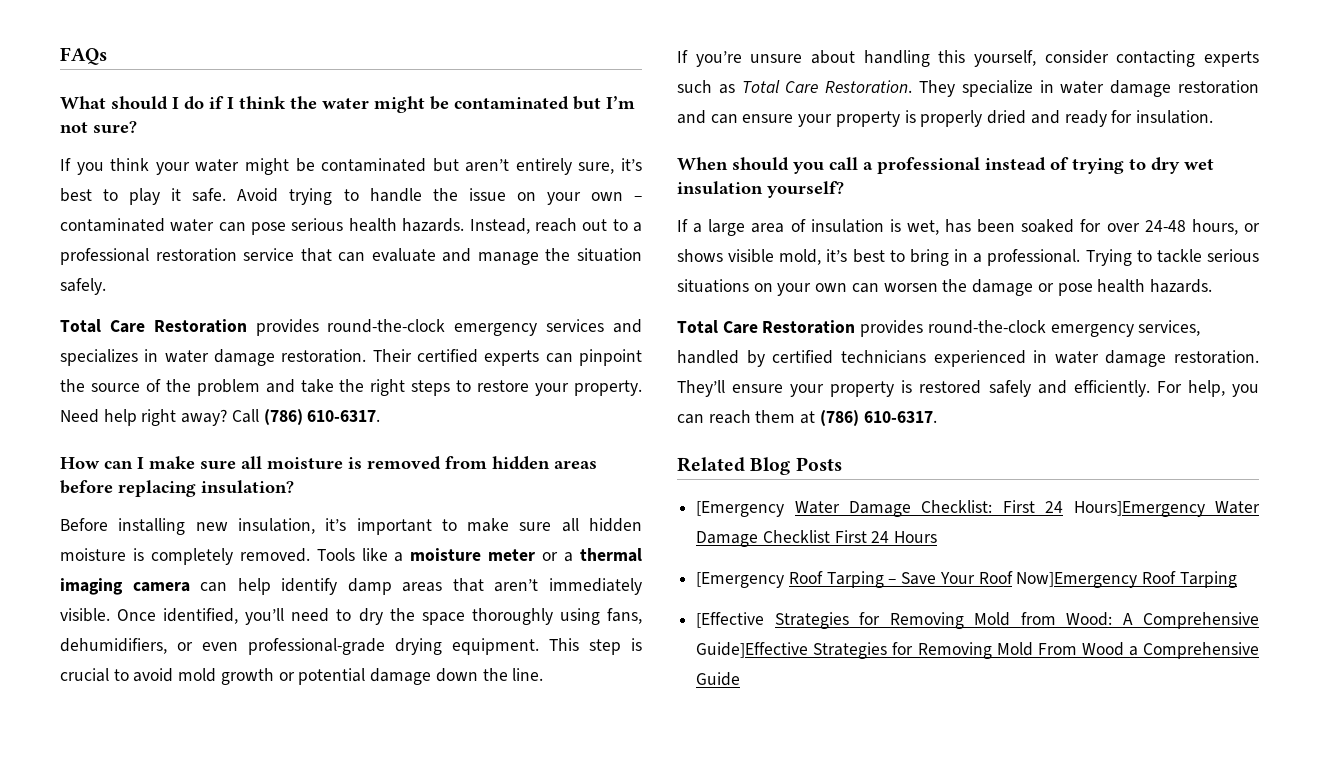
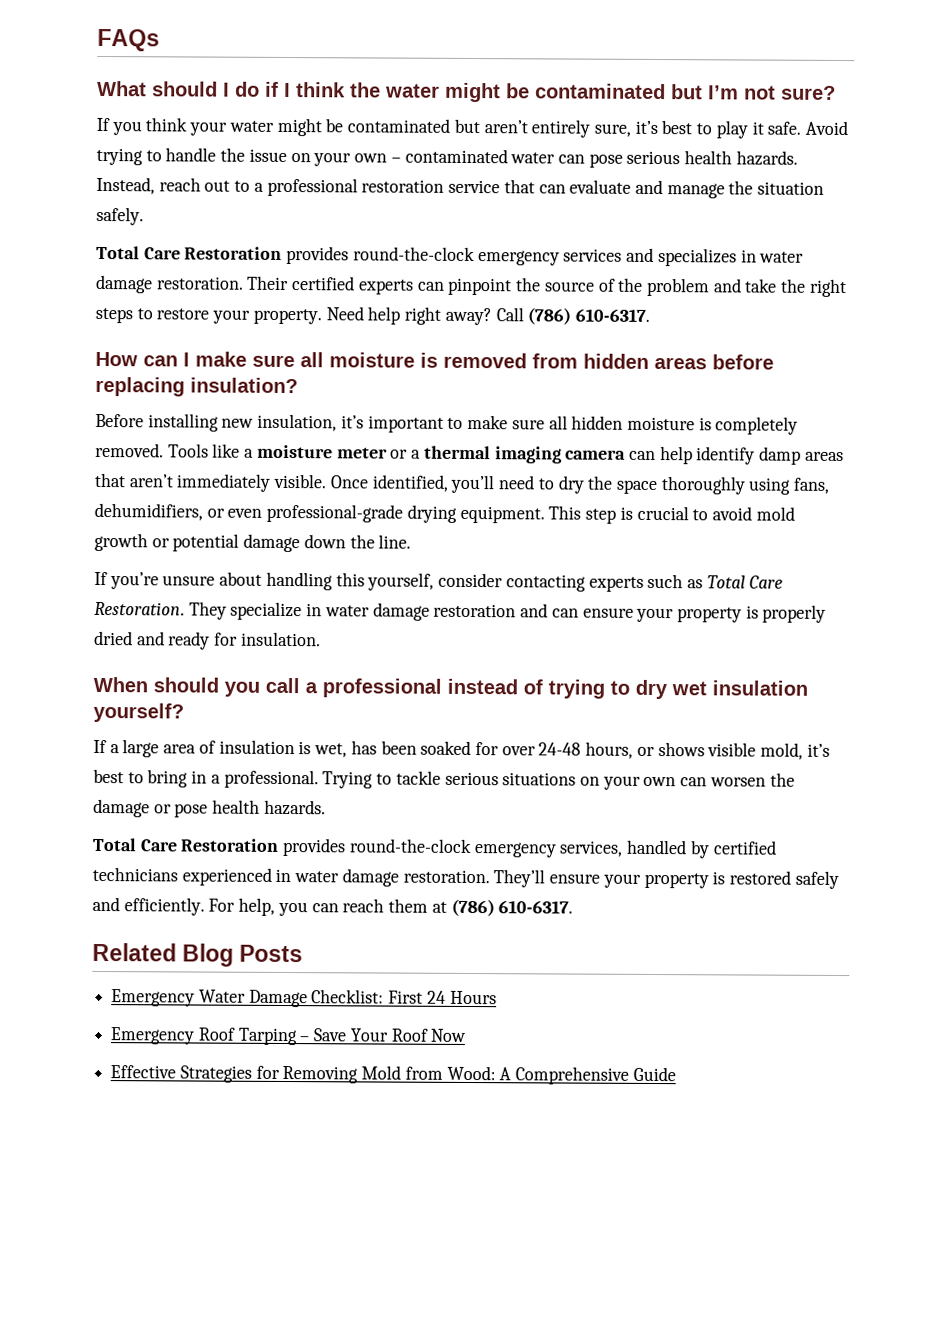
- [Emergency Water Damage Checklist: First 24 Hours]Emergency Water Damage Checklist First 24 Hours
+ Emergency Water Damage Checklist: First 24 Hours
- [Emergency Roof Tarping – Save Your Roof Now]Emergency Roof Tarping
- [Effective Strategies for Removing Mold from Wood: A Comprehensive Guide]Effective Strategies for Removing Mold From Wood a Comprehensive Guide
+ Emergency Roof Tarping – Save Your Roof Now
+ Effective Strategies for Removing Mold from Wood: A Comprehensive Guide

